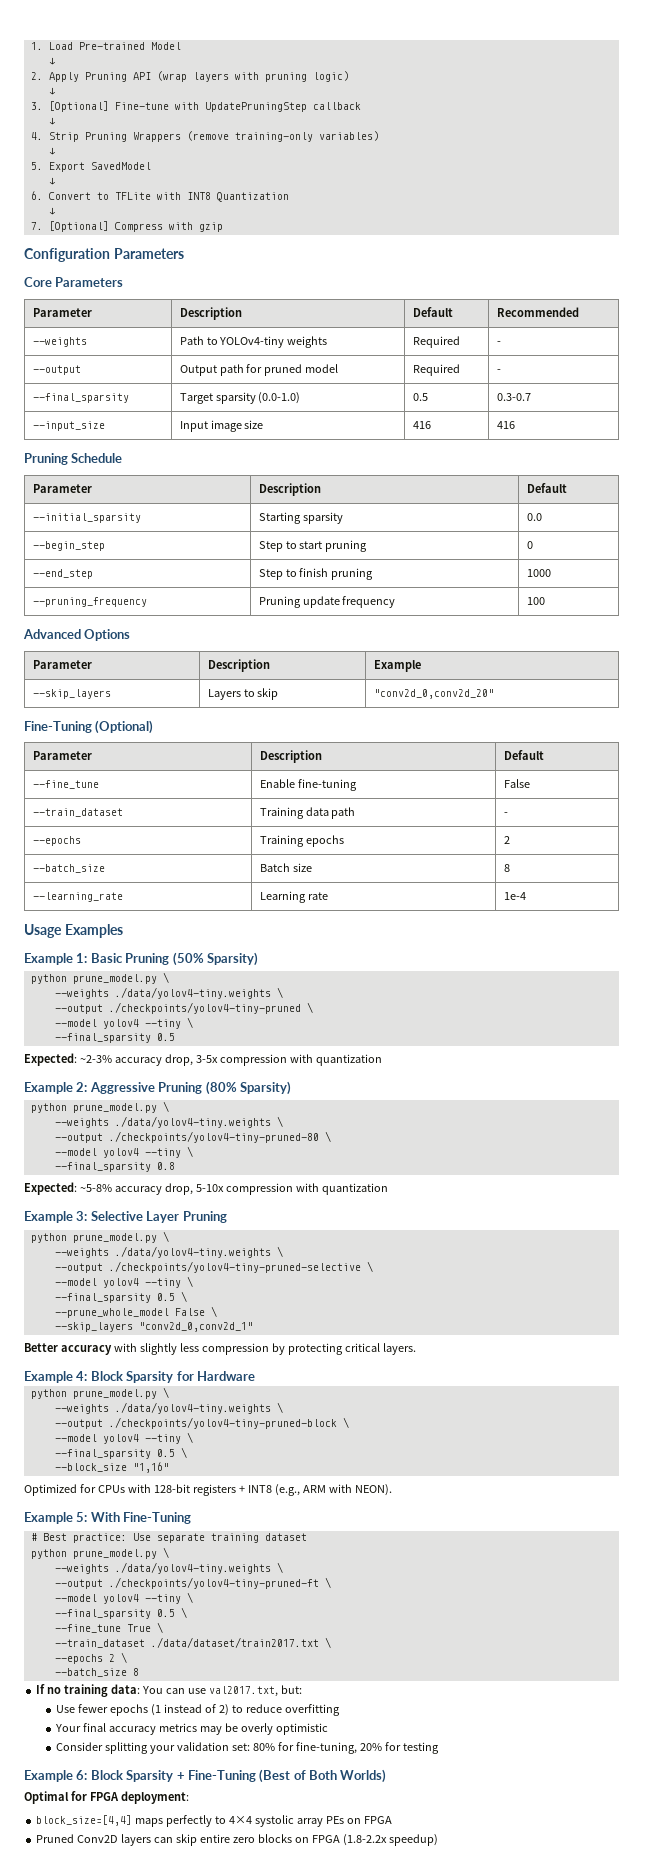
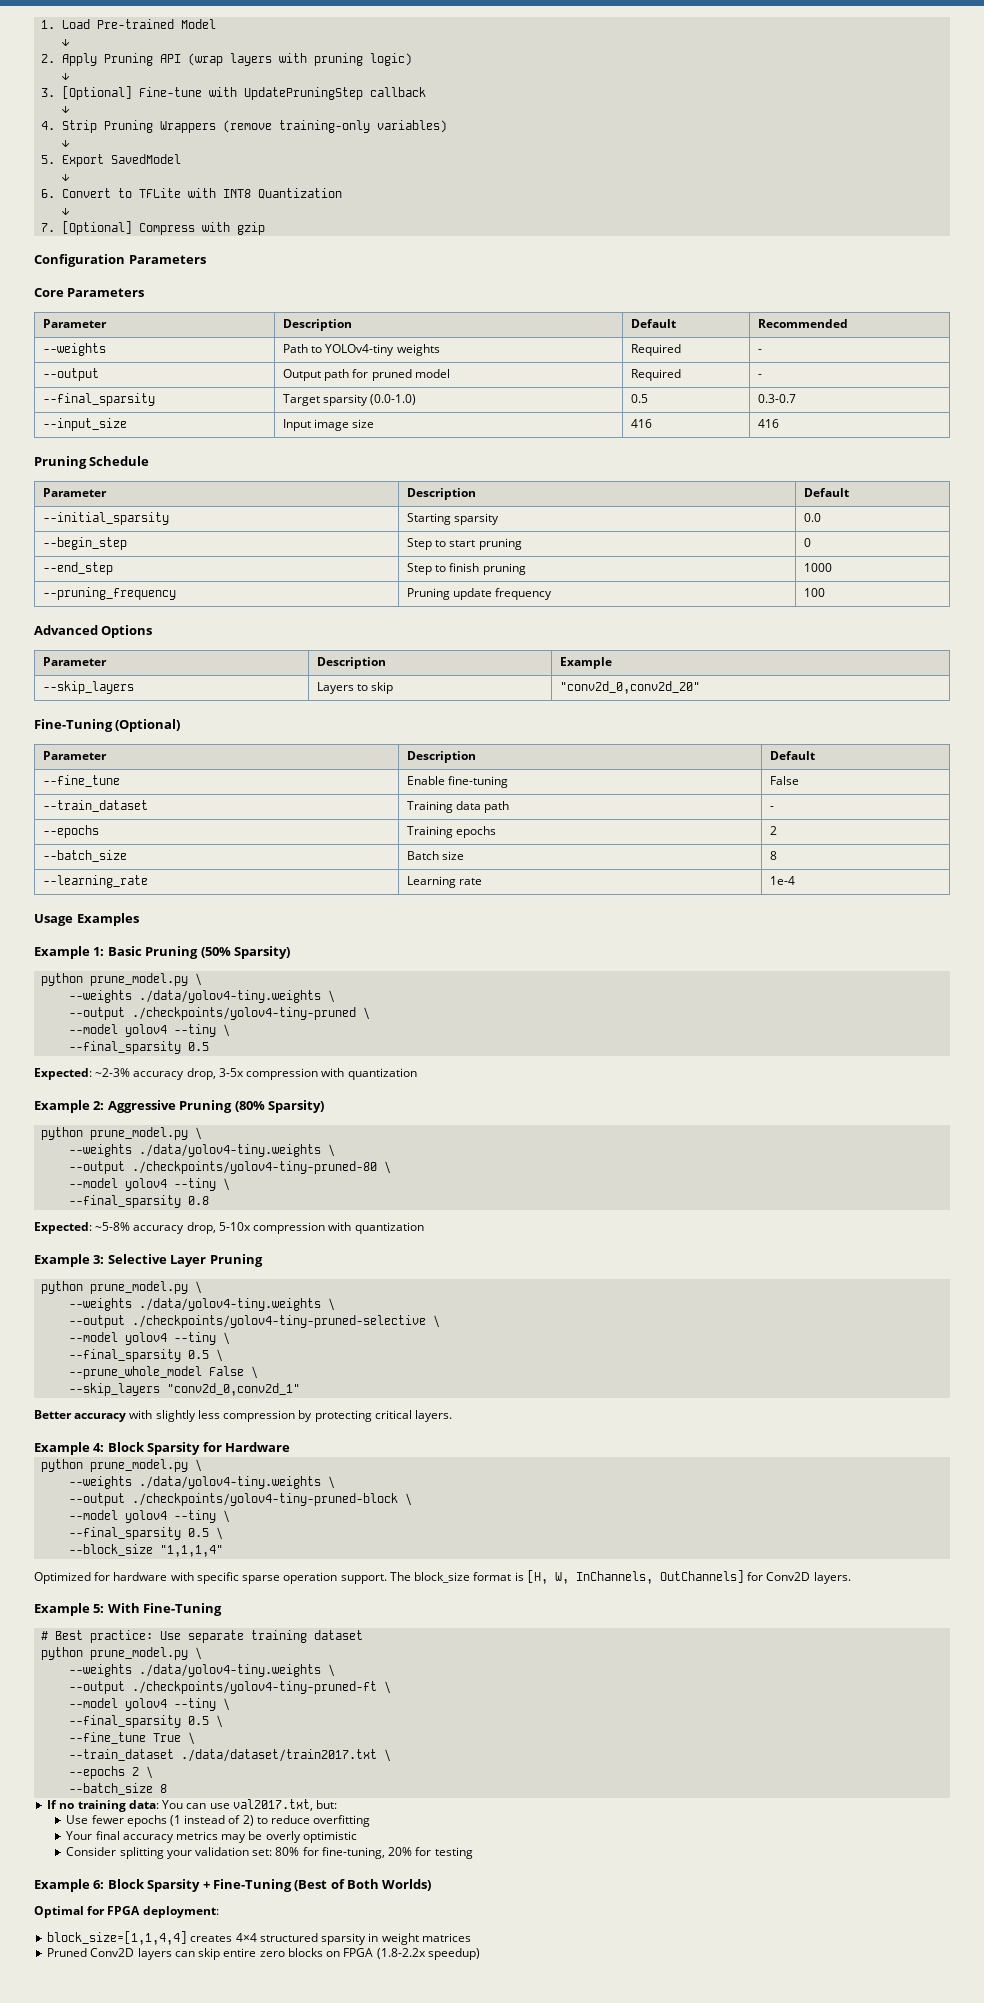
- --block_size "1,16"
+ --block_size "1,1,1,4"
- Optimized for CPUs with 128-bit registers + INT8 (e.g., ARM with NEON).
+ Optimized for hardware with specific sparse operation support. The block_size format is [H, W, InChannels, OutChannels] for Conv2D layers.
- block_size=[4,4] maps perfectly to 4×4 systolic array PEs on FPGA
+ block_size=[1,1,4,4] creates 4×4 structured sparsity in weight matrices

